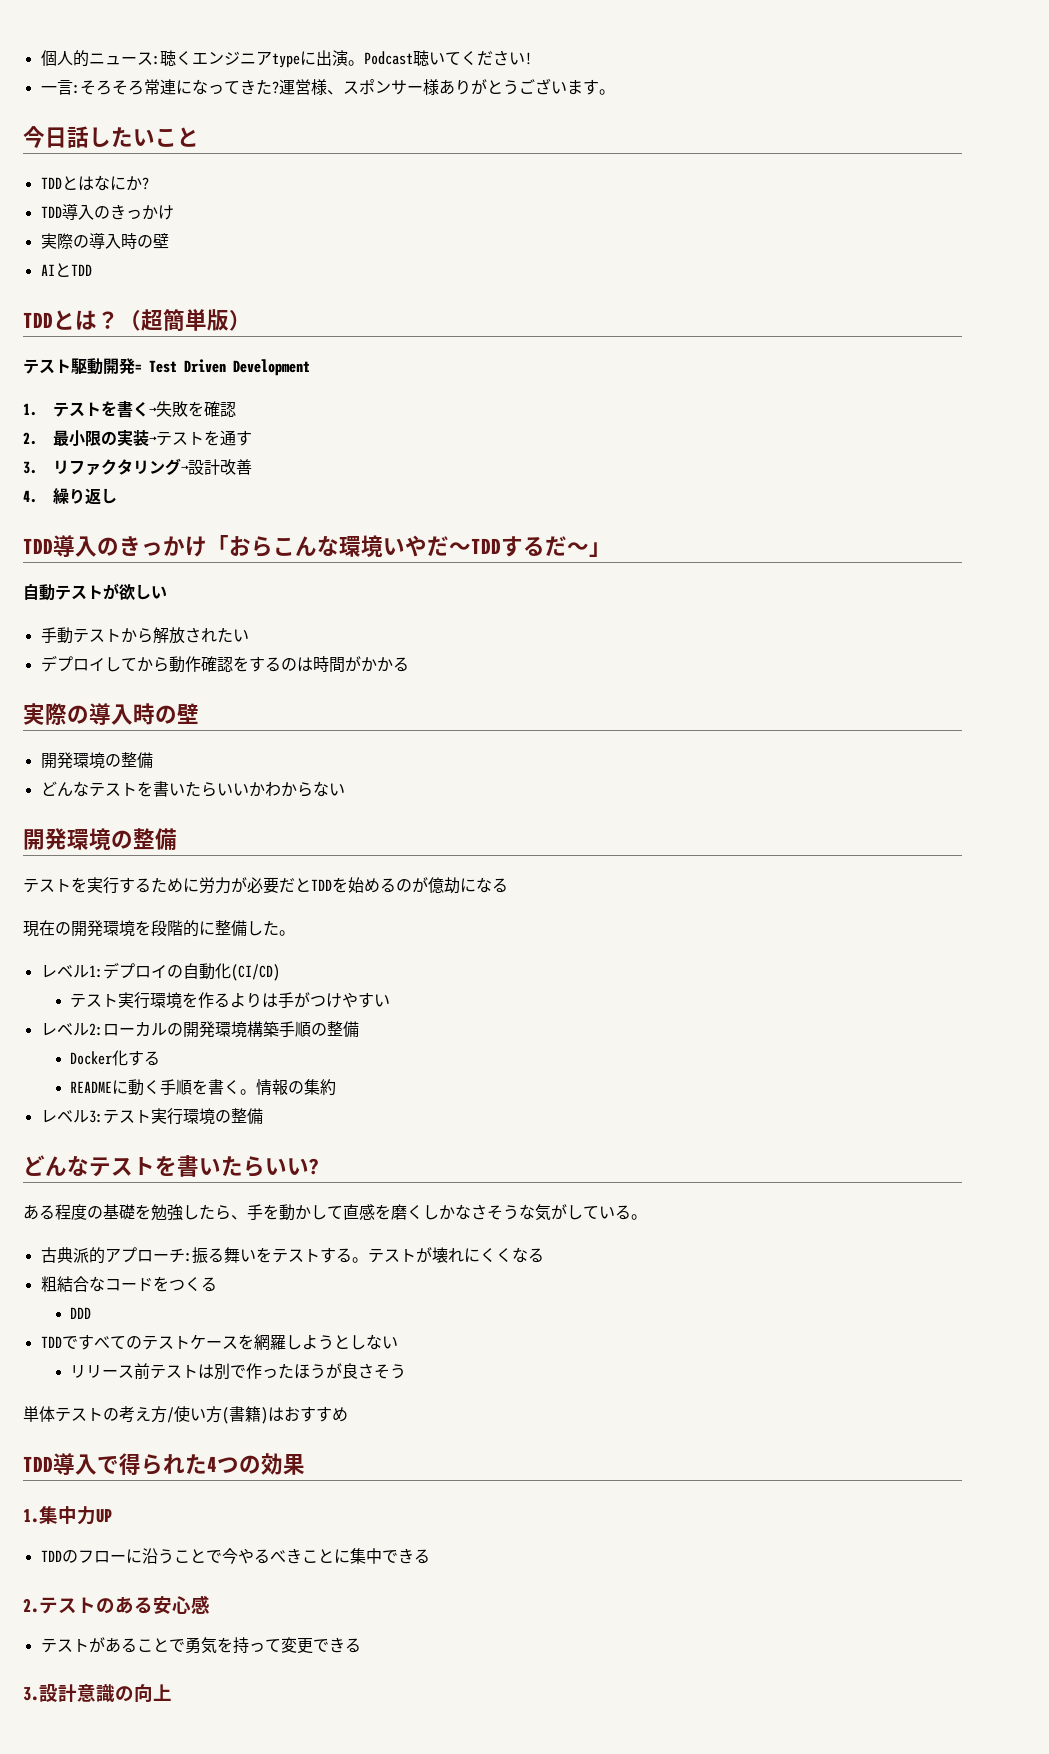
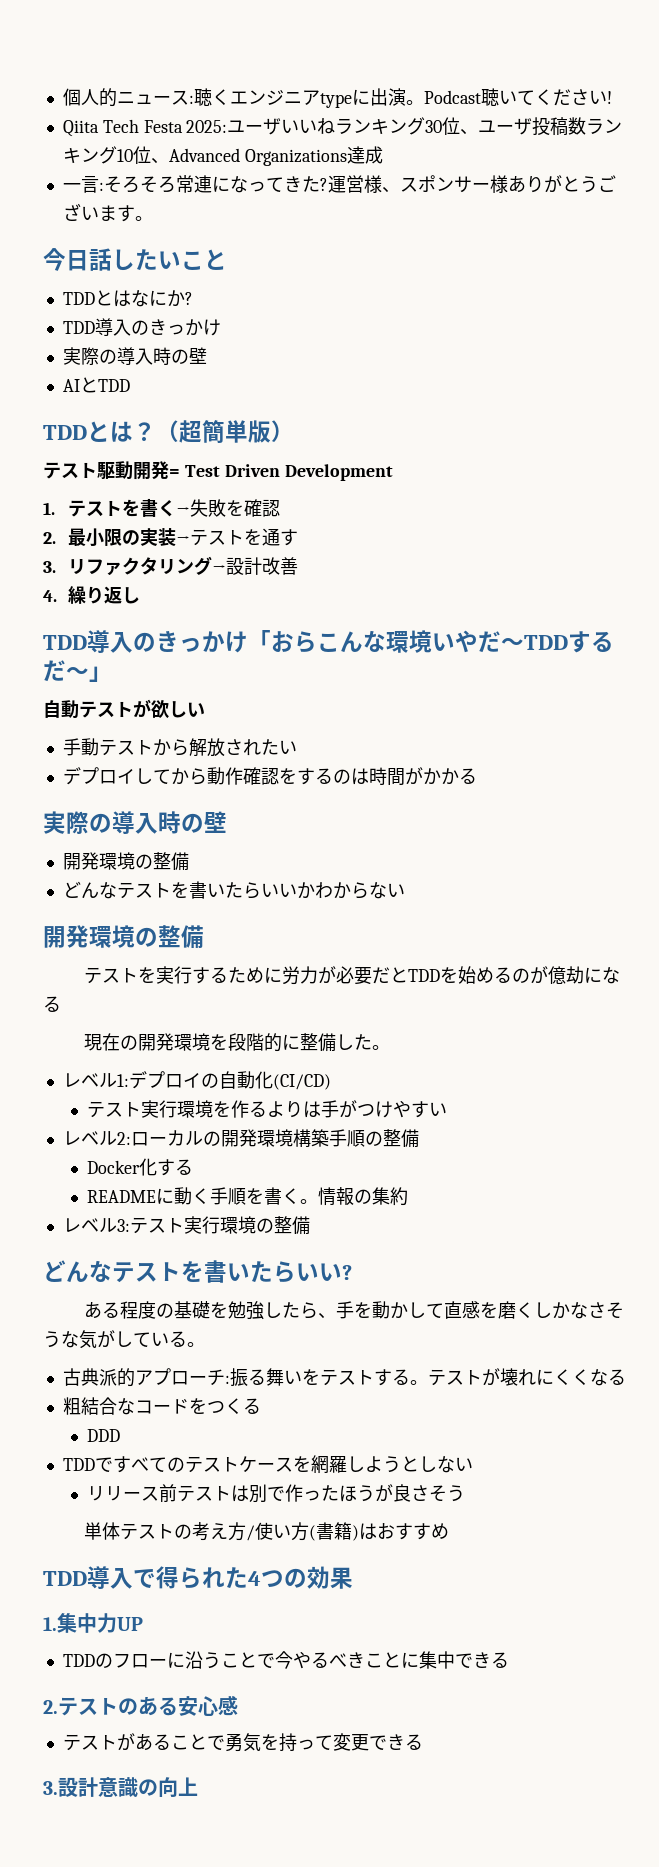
+ Qiita Tech Festa 2025:ユーザいいねランキング30位、ユーザ投稿数ランキング10位、Advanced Organizations達成

